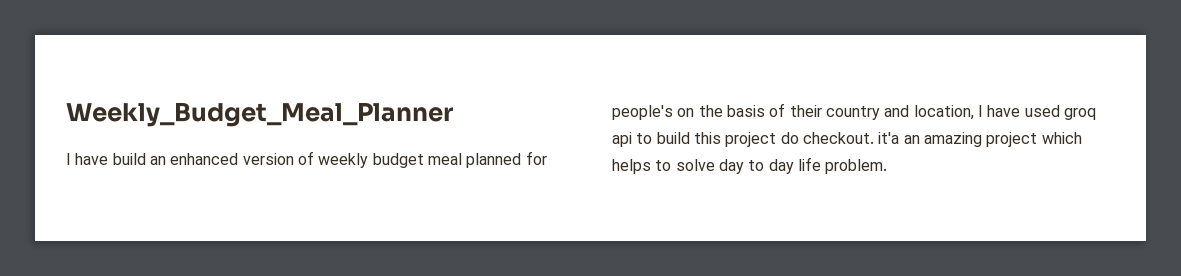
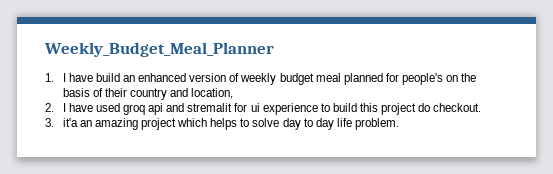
- I have build an enhanced version of weekly budget meal planned for people's on the basis of their country and location, I have used groq api to build this project do checkout. it'a an amazing project which helps to solve day to day life problem.
+ 1. I have build an enhanced version of weekly budget meal planned for people's on the basis of their country and location,
+ 2. I have used groq api and stremalit for ui experience to build this project do checkout.
+ 3. it'a an amazing project which helps to solve day to day life problem.

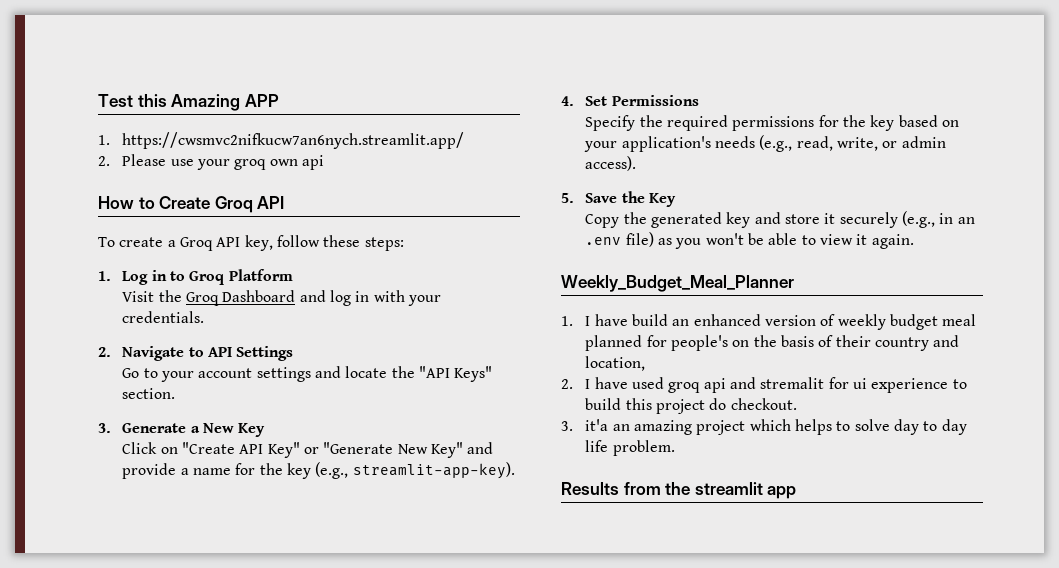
+ Test this Amazing APP
+ 1. https://cwsmvc2nifkucw7an6nych.streamlit.app/
+ 2. Please use your groq own api
+ How to Create Groq API
+ To create a Groq API key, follow these steps:
+ 1. Log in to Groq Platform
+ Visit the Groq Dashboard and log in with your credentials.
+ 2. Navigate to API Settings
+ Go to your account settings and locate the "API Keys" section.
+ 3. Generate a New Key
+ Click on "Create API Key" or "Generate New Key" and provide a name for the key (e.g., streamlit-app-key).
+ 4. Set Permissions
+ Specify the required permissions for the key based on your application's needs (e.g., read, write, or admin access).
+ 5. Save the Key
+ Copy the generated key and store it securely (e.g., in an .env file) as you won't be able to view it again.
+ Results from the streamlit app

